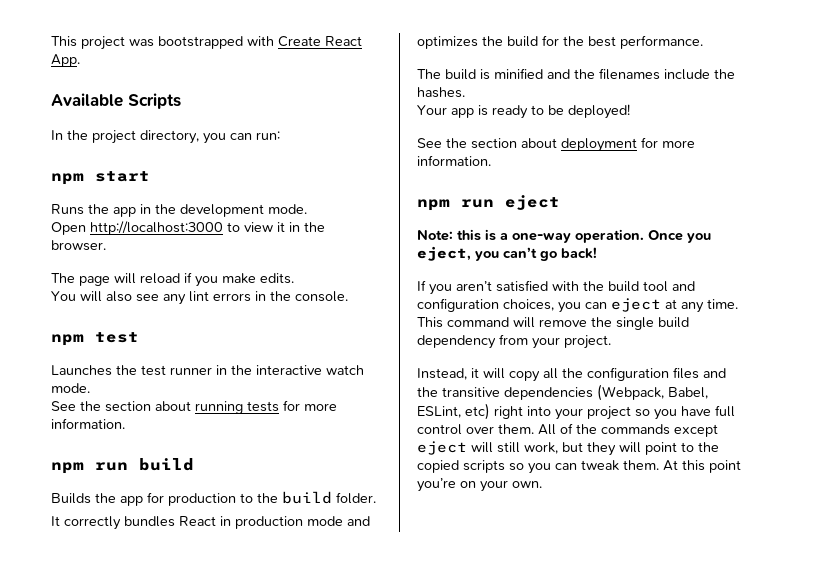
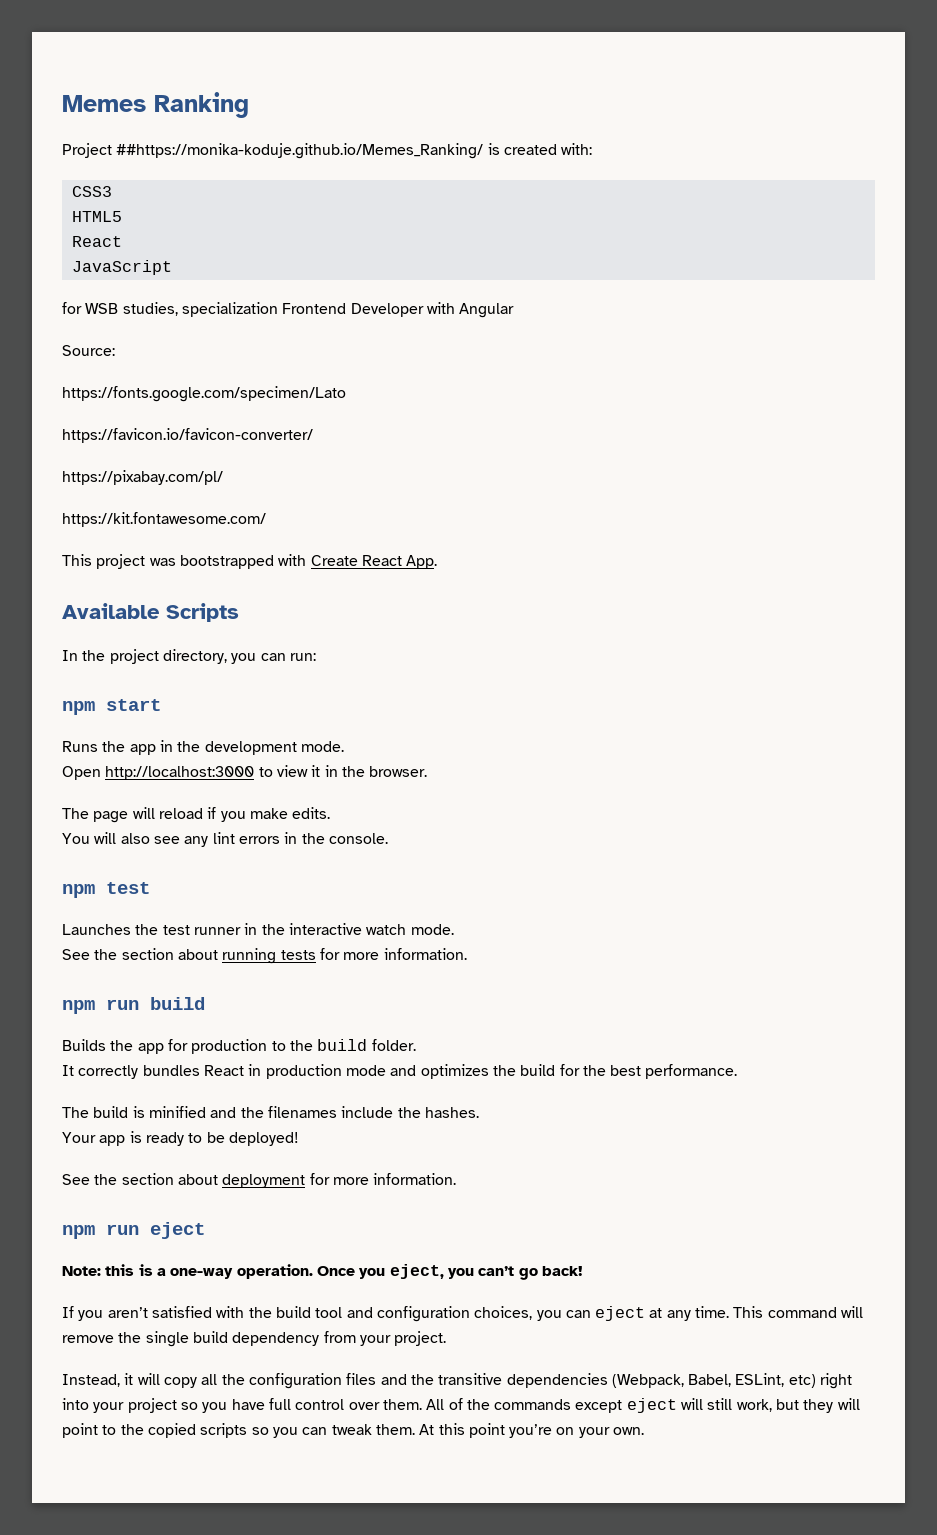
+ Memes Ranking
+ Project ##https://monika-koduje.github.io/Memes_Ranking/ is created with:
+ CSS3
+ HTML5
+ React
+ JavaScript
+ for WSB studies, specialization Frontend Developer with Angular
+ Source:
+ https://fonts.google.com/specimen/Lato
+ https://favicon.io/favicon-converter/
+ https://pixabay.com/pl/
+ https://kit.fontawesome.com/

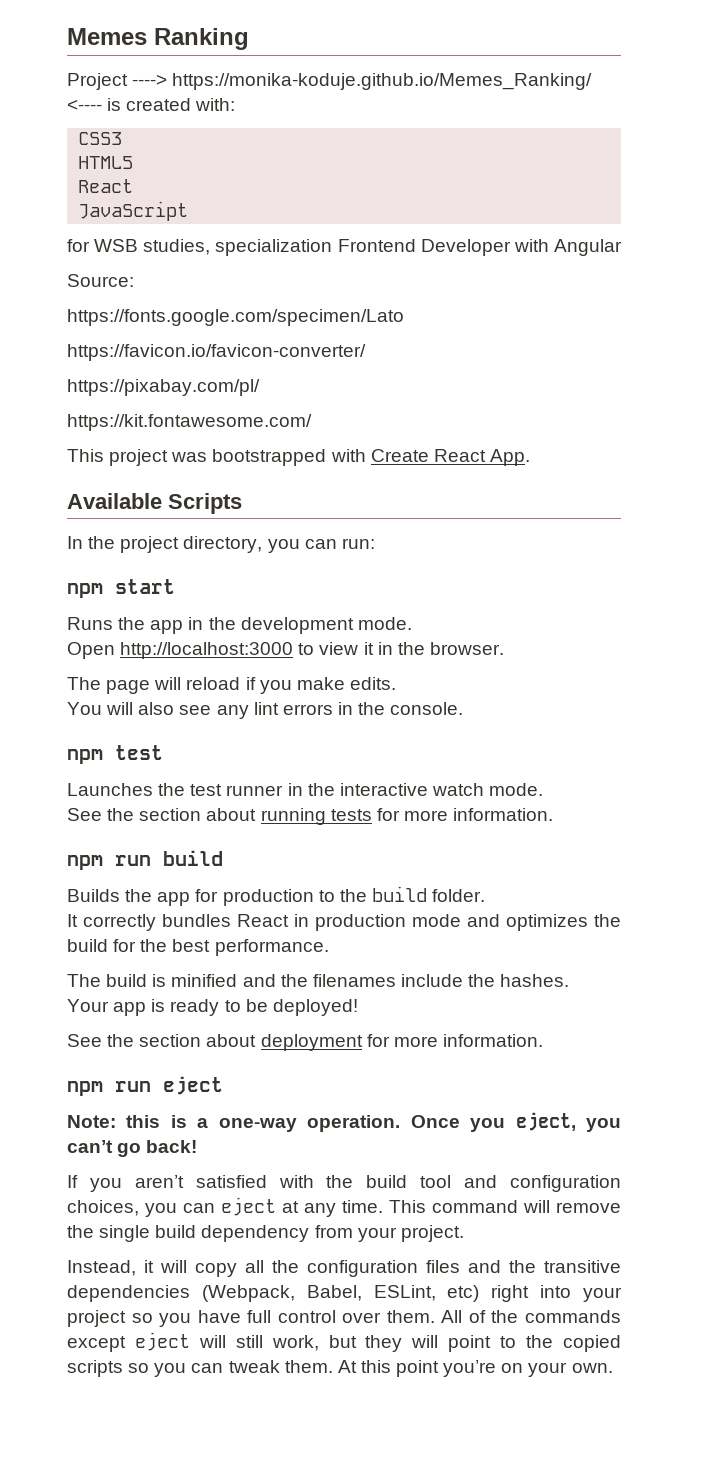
- Project ##https://monika-koduje.github.io/Memes_Ranking/ is created with:
+ Project ----> https://monika-koduje.github.io/Memes_Ranking/ <---- is created with:

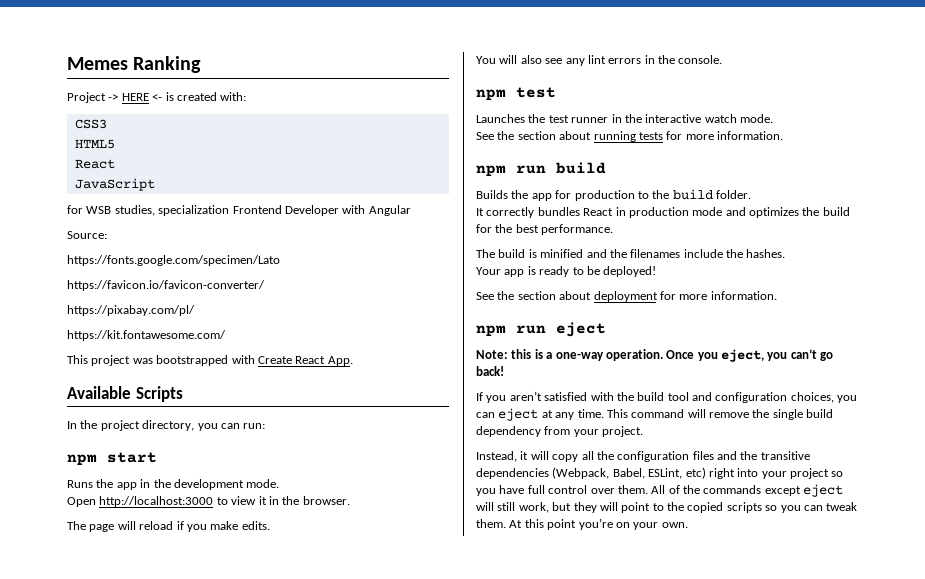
- Project ----> https://monika-koduje.github.io/Memes_Ranking/ <---- is created with:
+ Project -> HERE <- is created with:

